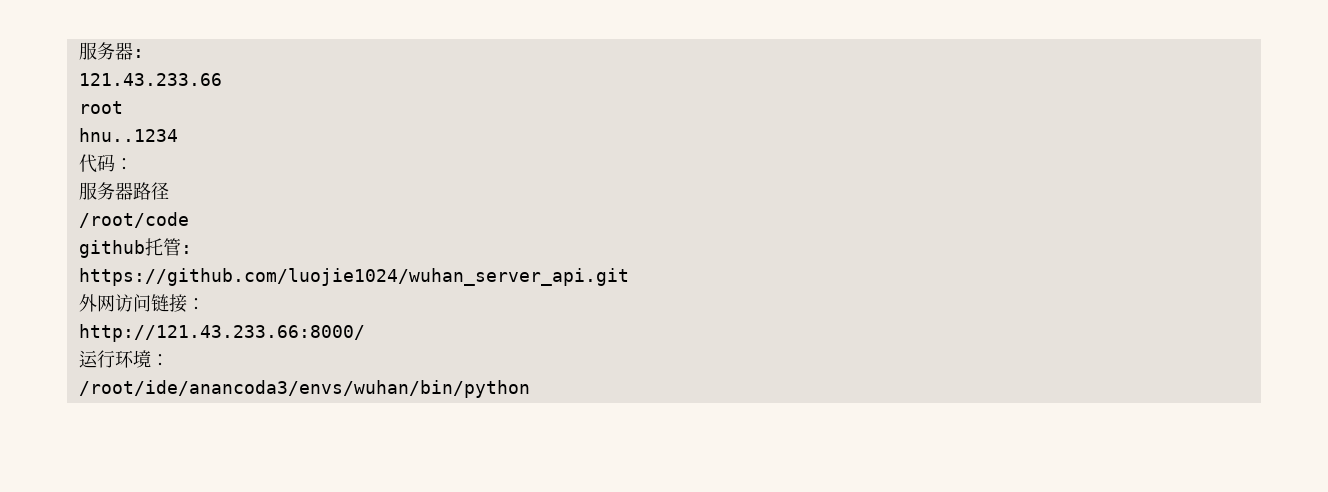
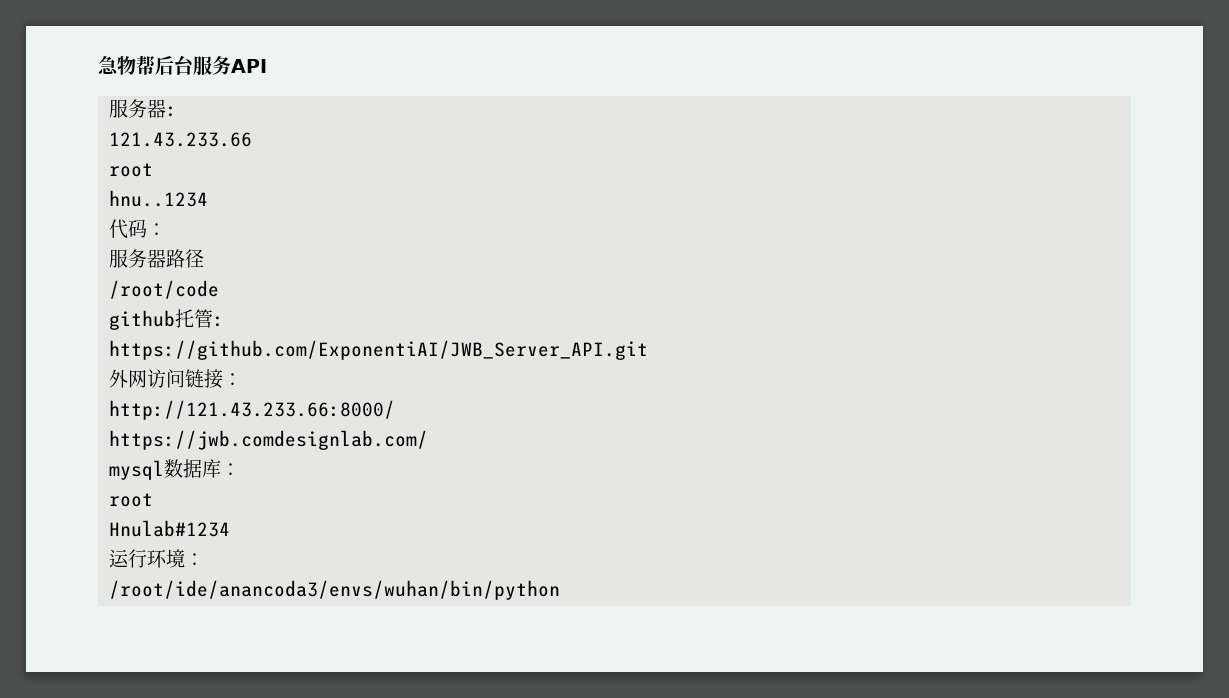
+ 急物帮后台服务API
- https://github.com/luojie1024/wuhan_server_api.git
+ https://github.com/ExponentiAI/JWB_Server_API.git
+ https://jwb.comdesignlab.com/
+ mysql数据库：
+ root
+ Hnulab#1234

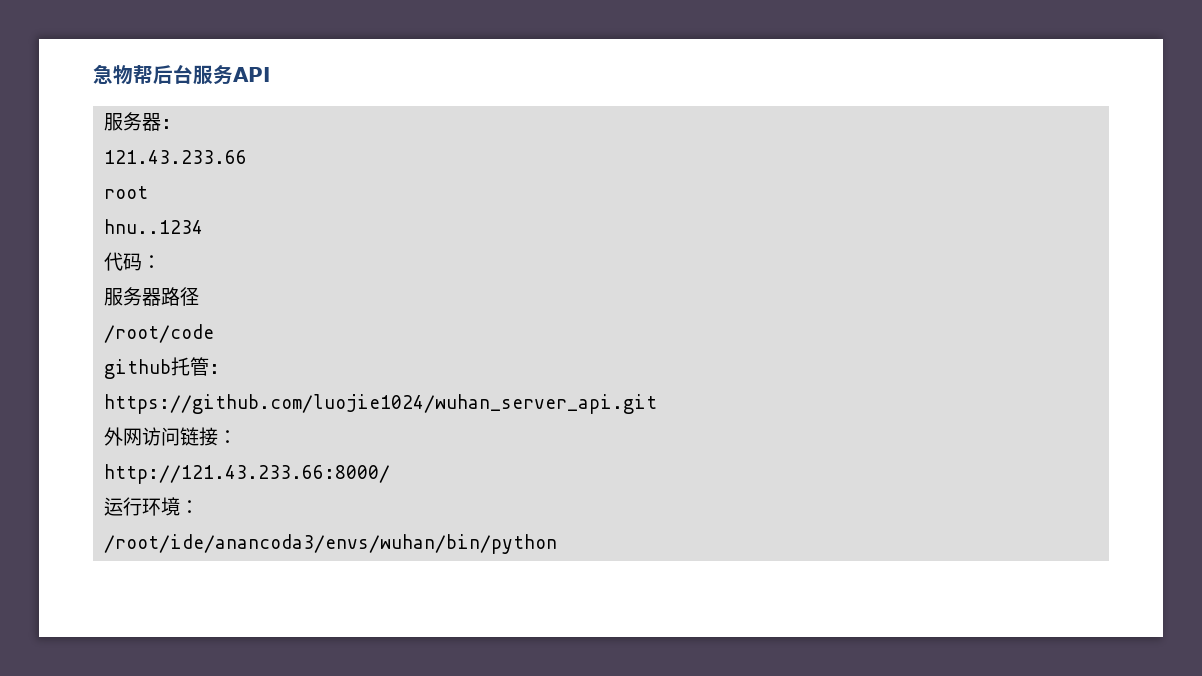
- https://github.com/ExponentiAI/JWB_Server_API.git
+ https://github.com/luojie1024/wuhan_server_api.git
- https://jwb.comdesignlab.com/
- mysql数据库：
- root
- Hnulab#1234

